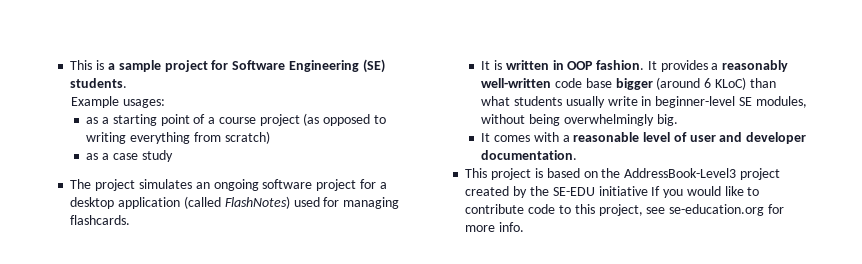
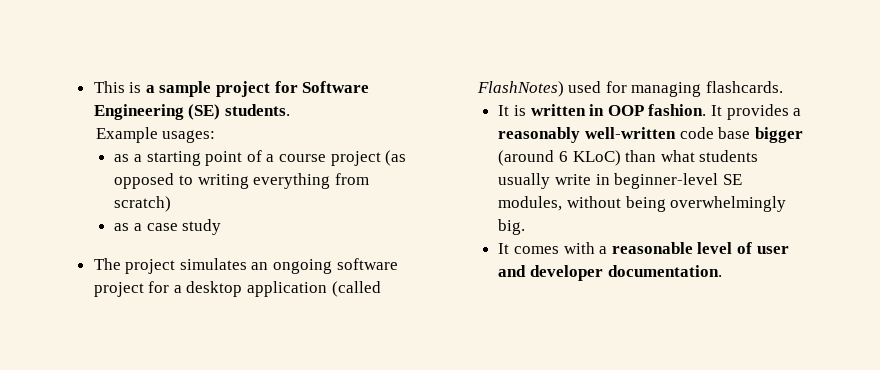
- This project is based on the AddressBook-Level3 project created by the SE-EDU initiative If you would like to contribute code to this project, see se-education.org for more info.

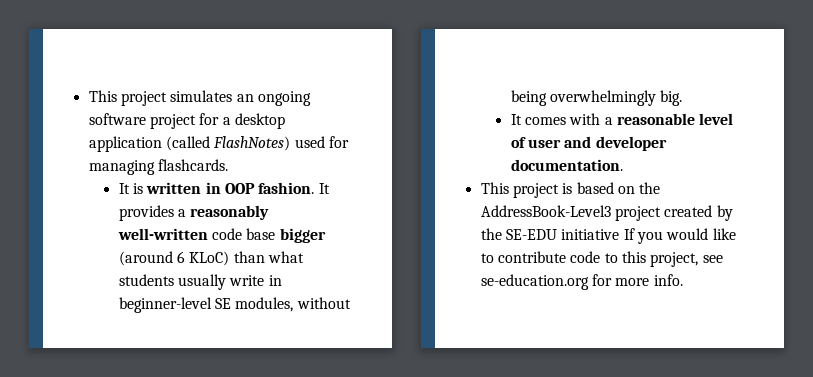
- This is a sample project for Software Engineering (SE) students.
- Example usages:
- as a starting point of a course project (as opposed to writing everything from scratch)
- as a case study
- The project simulates an ongoing software project for a desktop application (called FlashNotes) used for managing flashcards.
+ This project simulates an ongoing software project for a desktop application (called FlashNotes) used for managing flashcards.
+ This project is based on the AddressBook-Level3 project created by the SE-EDU initiative If you would like to contribute code to this project, see se-education.org for more info.

